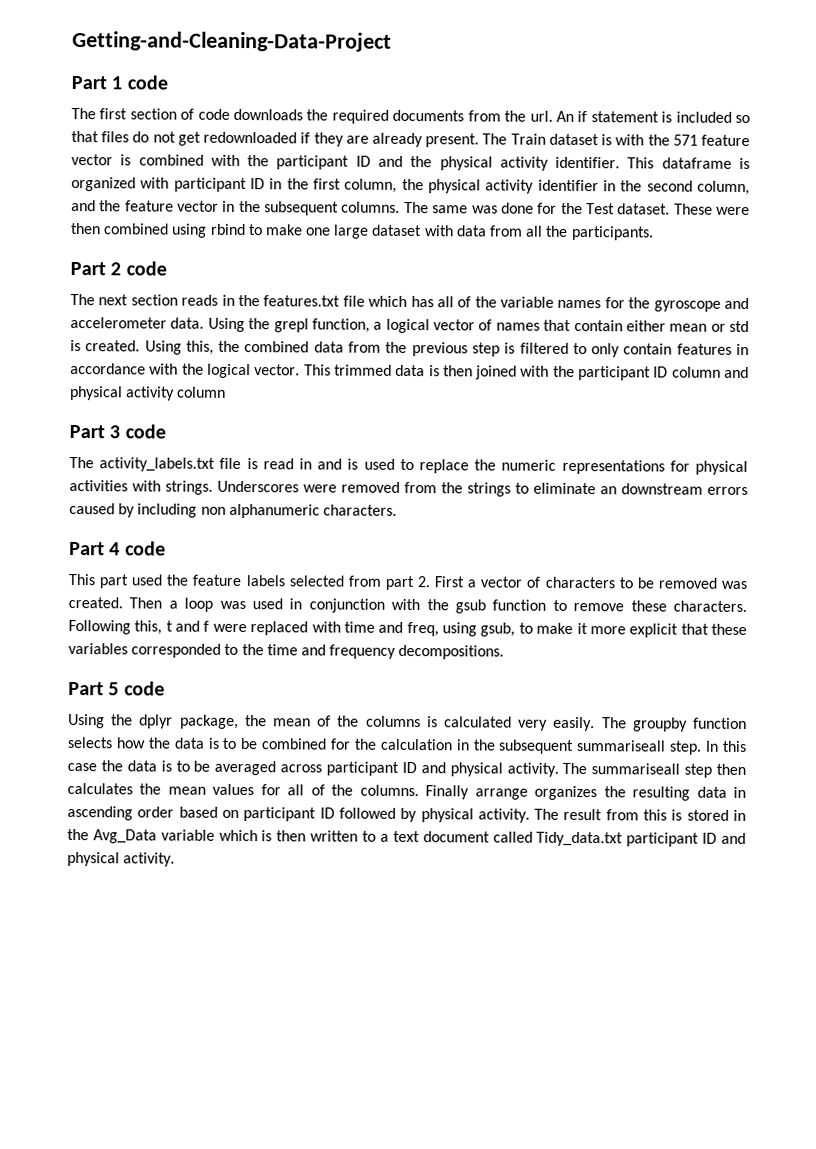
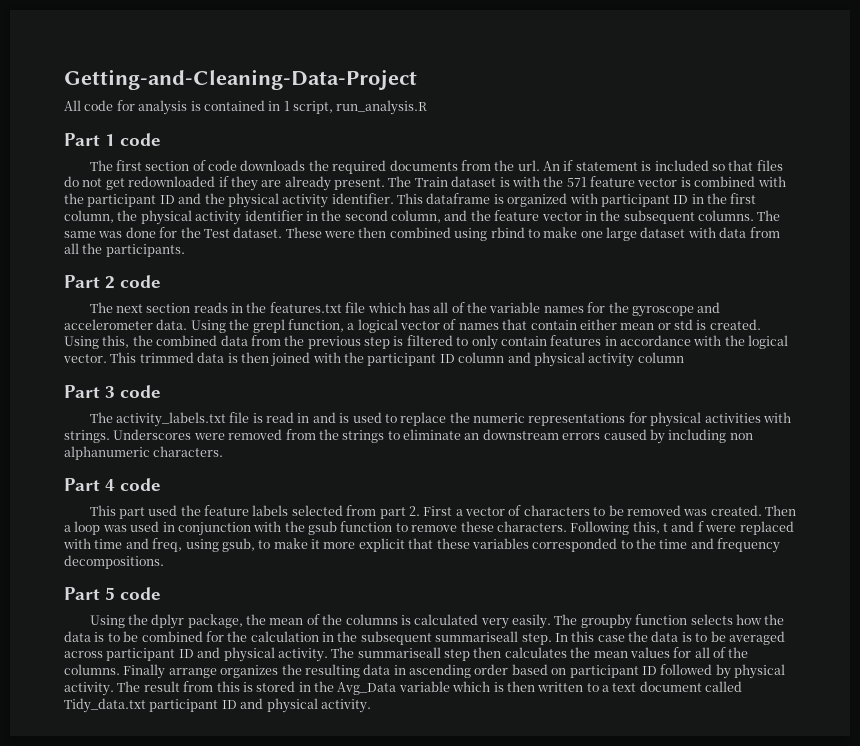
+ All code for analysis is contained in 1 script, run_analysis.R

